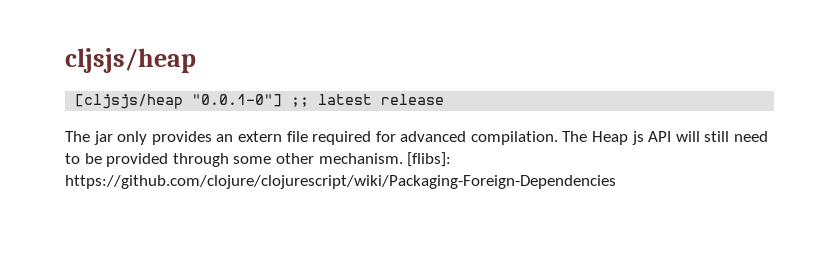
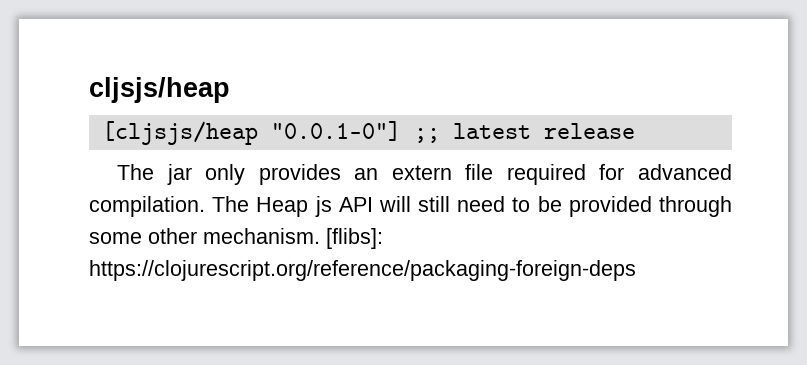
- [flibs]: https://github.com/clojure/clojurescript/wiki/Packaging-Foreign-Dependencies
+ [flibs]: https://clojurescript.org/reference/packaging-foreign-deps

